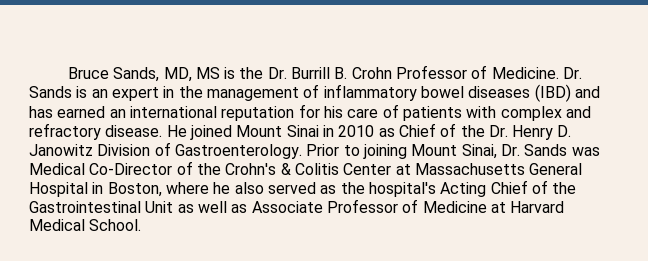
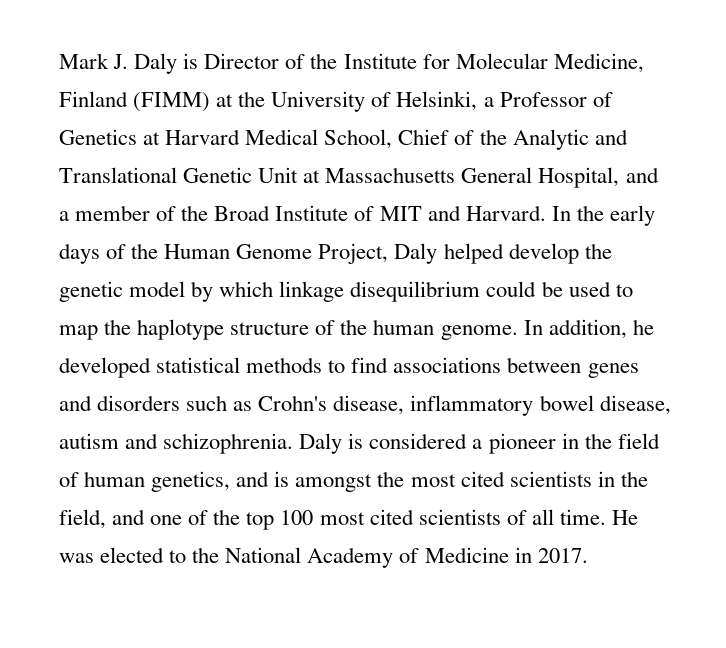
- Bruce Sands, MD, MS is the Dr. Burrill B. Crohn Professor of Medicine. Dr. Sands is an expert in the management of inflammatory bowel diseases (IBD) and has earned an international reputation for his care of patients with complex and refractory disease. He joined Mount Sinai in 2010 as Chief of the Dr. Henry D. Janowitz Division of Gastroenterology. Prior to joining Mount Sinai, Dr. Sands was Medical Co-Director of the Crohn's & Colitis Center at Massachusetts General Hospital in Boston, where he also served as the hospital's Acting Chief of the Gastrointestinal Unit as well as Associate Professor of Medicine at Harvard Medical School.
+ Mark J. Daly is Director of the Institute for Molecular Medicine, Finland (FIMM) at the University of Helsinki, a Professor of Genetics at Harvard Medical School, Chief of the Analytic and Translational Genetic Unit at Massachusetts General Hospital, and a member of the Broad Institute of MIT and Harvard. In the early days of the Human Genome Project, Daly helped develop the genetic model by which linkage disequilibrium could be used to map the haplotype structure of the human genome. In addition, he developed statistical methods to find associations between genes and disorders such as Crohn's disease, inflammatory bowel disease, autism and schizophrenia. Daly is considered a pioneer in the field of human genetics, and is amongst the most cited scientists in the field, and one of the top 100 most cited scientists of all time. He was elected to the National Academy of Medicine in 2017.

